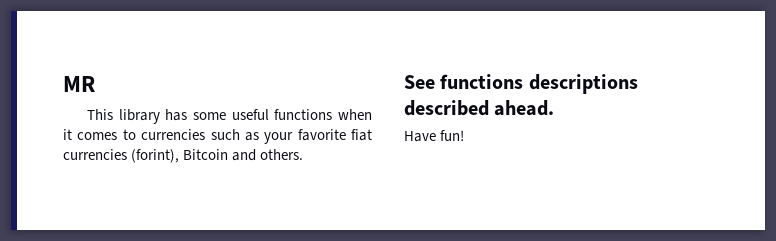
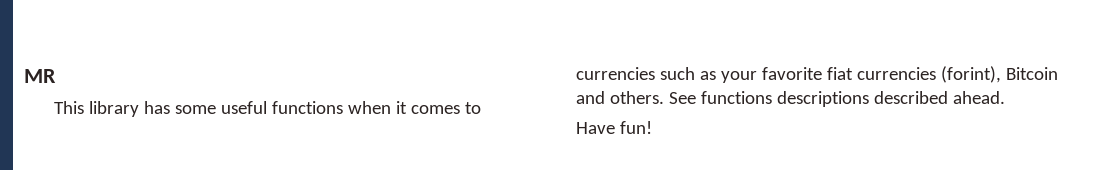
- This library has some useful functions when it comes to currencies such as your favorite fiat currencies (forint), Bitcoin and others.
- See functions descriptions described ahead.
+ This library has some useful functions when it comes to currencies such as your favorite fiat currencies (forint), Bitcoin and others. See functions descriptions described ahead.

